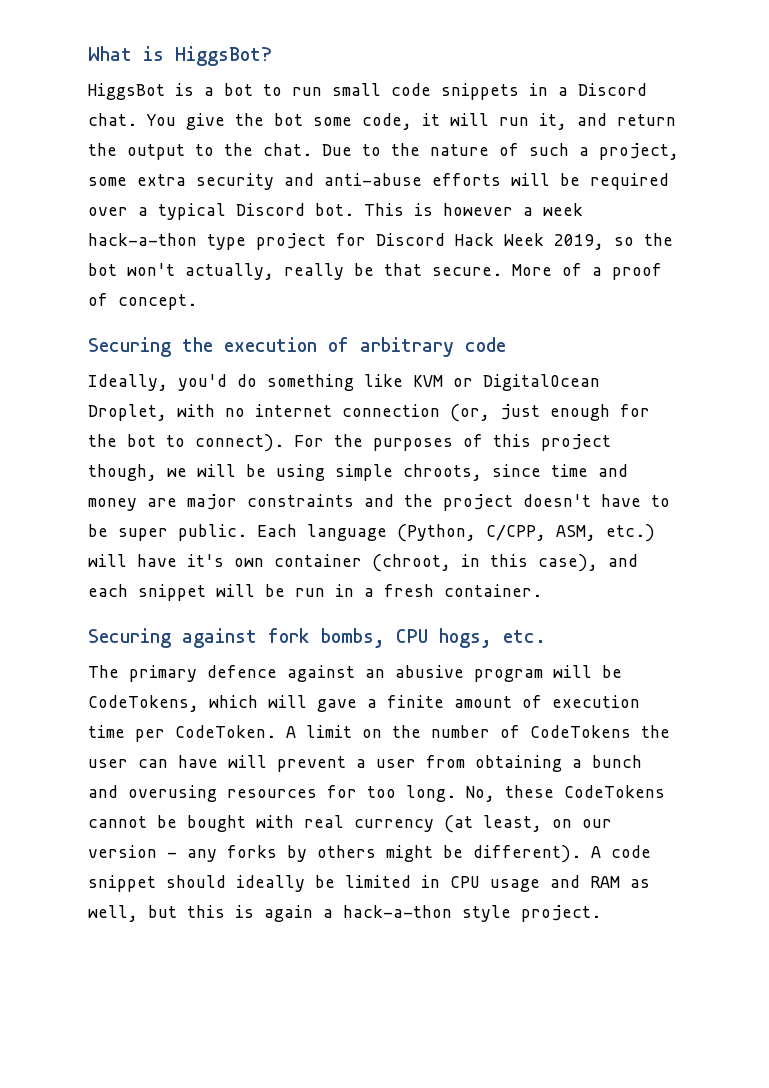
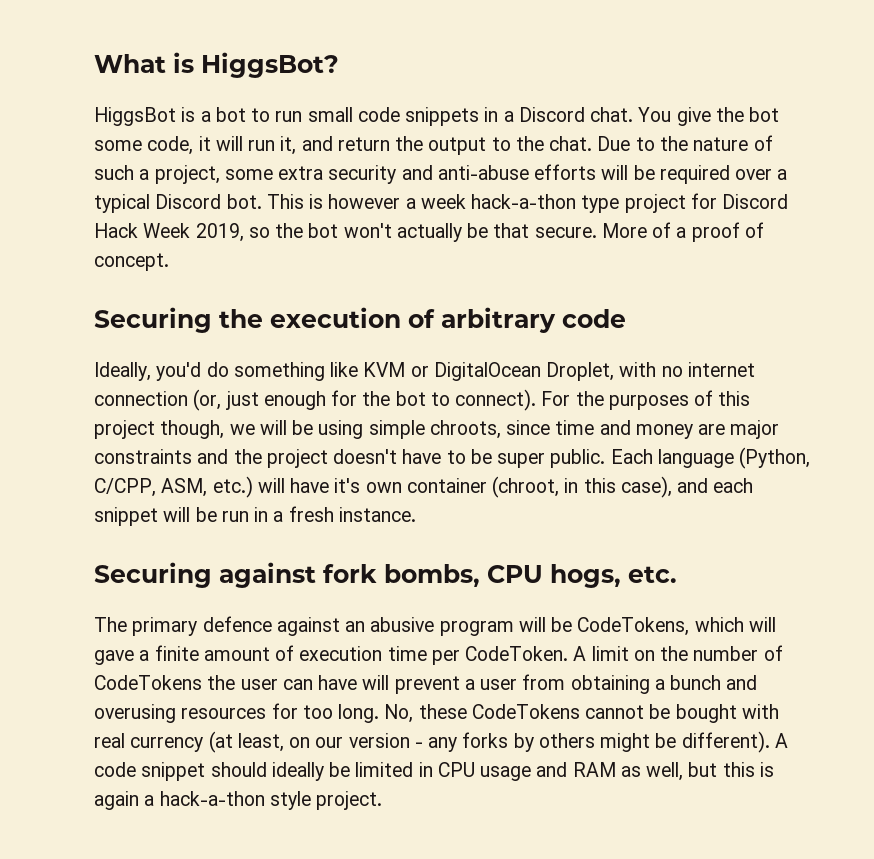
- This is however a week hack-a-thon type project for Discord Hack Week 2019, so the bot won't actually, really be that secure.
+ This is however a week hack-a-thon type project for Discord Hack Week 2019, so the bot won't actually be that secure.
- Each language (Python, C/CPP, ASM, etc.) will have it's own container (chroot, in this case), and each snippet will be run in a fresh container.
+ Each language (Python, C/CPP, ASM, etc.) will have it's own container (chroot, in this case), and each snippet will be run in a fresh instance.

